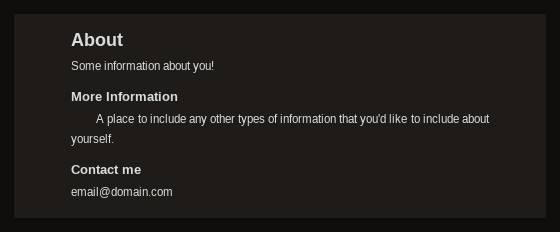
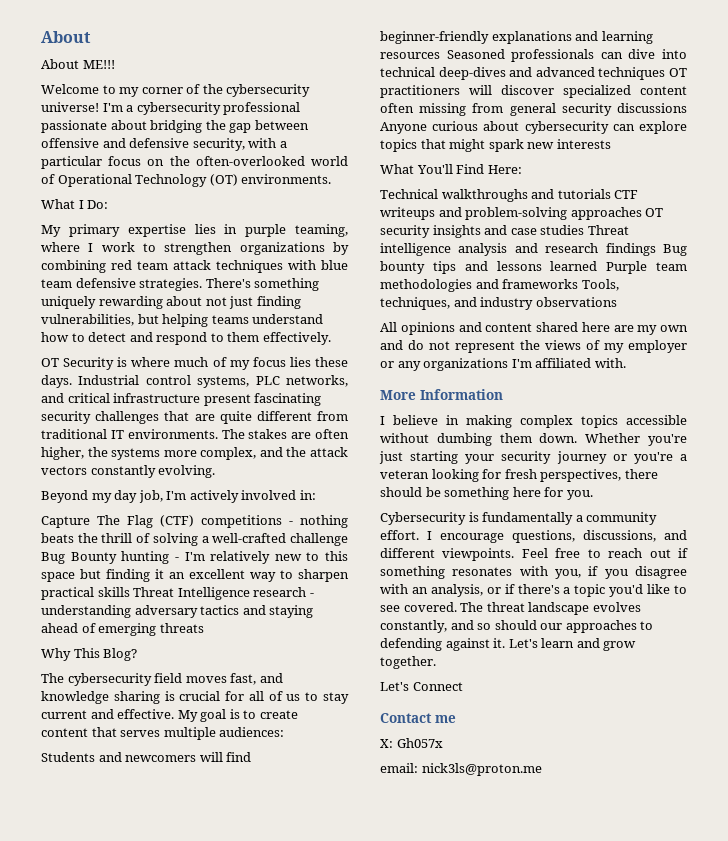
- Some information about you!
+ About ME!!!
+ Welcome to my corner of the cybersecurity universe! I'm a cybersecurity professional passionate about bridging the gap between offensive and defensive security, with a particular focus on the often-overlooked world of Operational Technology (OT) environments.
+ What I Do:
+ My primary expertise lies in purple teaming, where I work to strengthen organizations by combining red team attack techniques with blue team defensive strategies. There's something uniquely rewarding about not just finding vulnerabilities, but helping teams understand how to detect and respond to them effectively.
+ OT Security is where much of my focus lies these days. Industrial control systems, PLC networks, and critical infrastructure present fascinating security challenges that are quite different from traditional IT environments. The stakes are often higher, the systems more complex, and the attack vectors constantly evolving.
+ Beyond my day job, I'm actively involved in:
+ Capture The Flag (CTF) competitions - nothing beats the thrill of solving a well-crafted challenge Bug Bounty hunting - I'm relatively new to this space but finding it an excellent way to sharpen practical skills Threat Intelligence research - understanding adversary tactics and staying ahead of emerging threats
+ Why This Blog?
+ The cybersecurity field moves fast, and knowledge sharing is crucial for all of us to stay current and effective. My goal is to create content that serves multiple audiences:
+ Students and newcomers will find beginner-friendly explanations and learning resources Seasoned professionals can dive into technical deep-dives and advanced techniques OT practitioners will discover specialized content often missing from general security discussions Anyone curious about cybersecurity can explore topics that might spark new interests
+ What You'll Find Here:
+ Technical walkthroughs and tutorials CTF writeups and problem-solving approaches OT security insights and case studies Threat intelligence analysis and research findings Bug bounty tips and lessons learned Purple team methodologies and frameworks Tools, techniques, and industry observations
+ All opinions and content shared here are my own and do not represent the views of my employer or any organizations I'm affiliated with.
  More Information
- A place to include any other types of information that you'd like to include about yourself.
+ I believe in making complex topics accessible without dumbing them down. Whether you're just starting your security journey or you're a veteran looking for fresh perspectives, there should be something here for you.
+ Cybersecurity is fundamentally a community effort. I encourage questions, discussions, and different viewpoints. Feel free to reach out if something resonates with you, if you disagree with an analysis, or if there's a topic you'd like to see covered. The threat landscape evolves constantly, and so should our approaches to defending against it. Let's learn and grow together.
+ Let's Connect
  Contact me
- email@domain.com
+ X: Gh057x
+ email: nick3ls@proton.me

